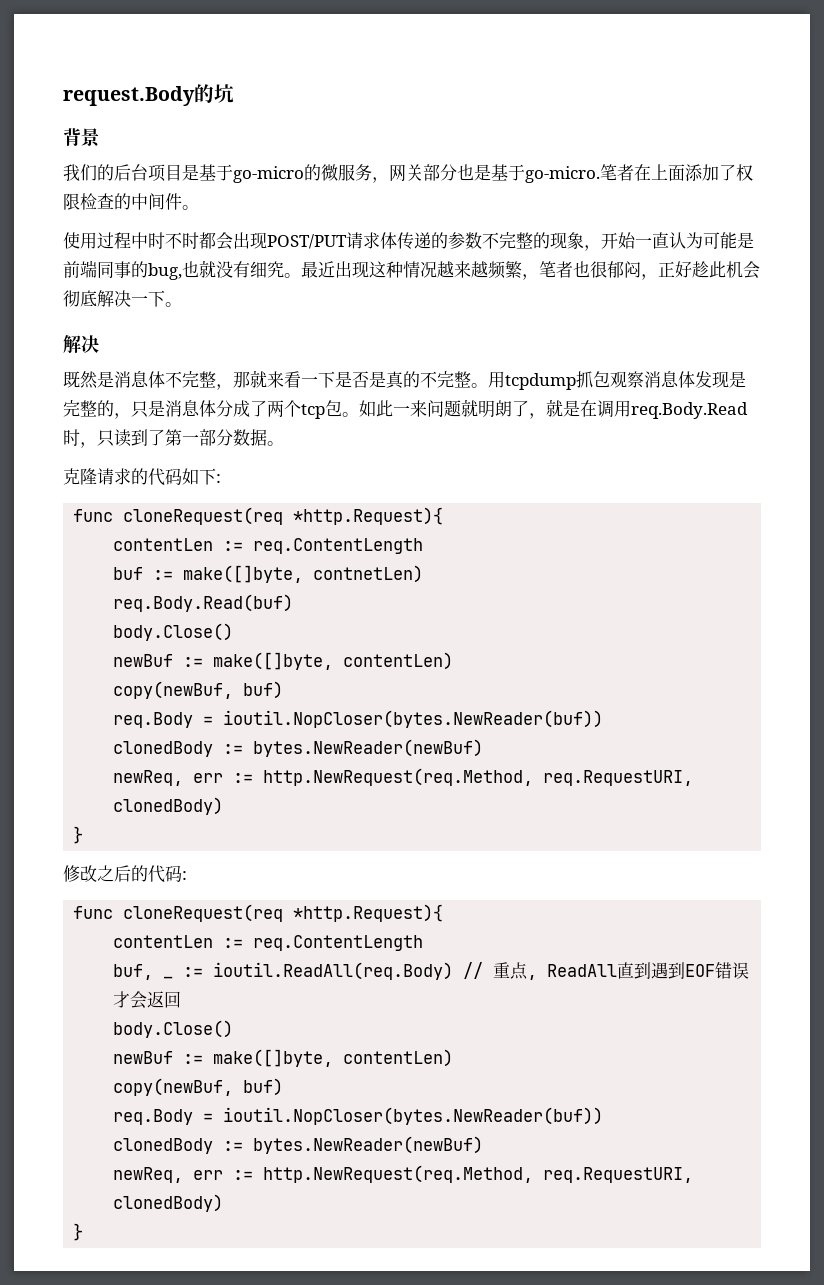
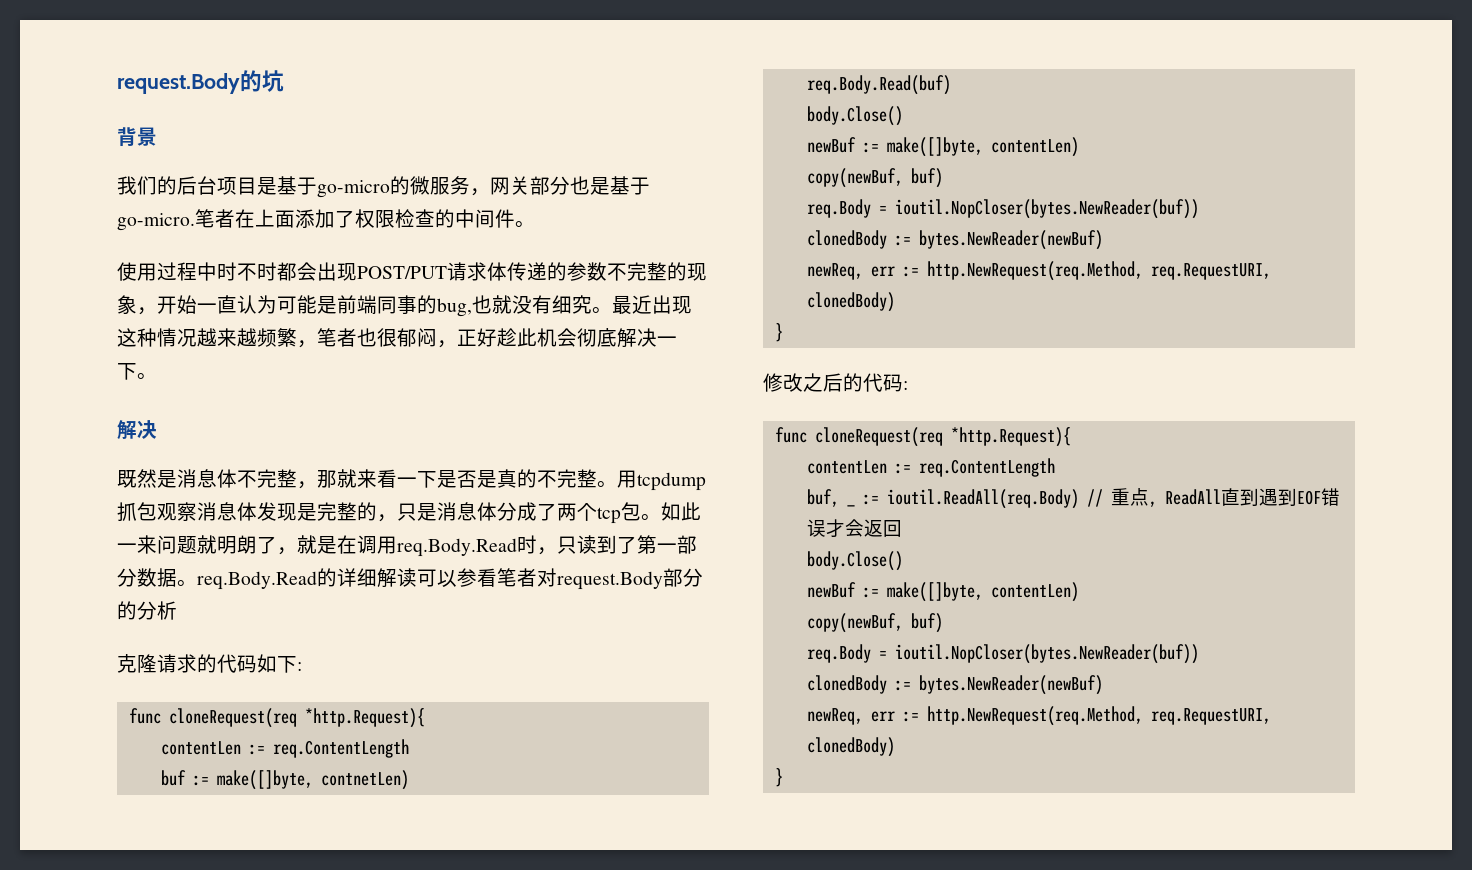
- 如此一来问题就明朗了，就是在调用req.Body.Read时，只读到了第一部分数据。
+ 如此一来问题就明朗了，就是在调用req.Body.Read时，只读到了第一部分数据。req.Body.Read的详细解读可以参看笔者对request.Body部分的分析

